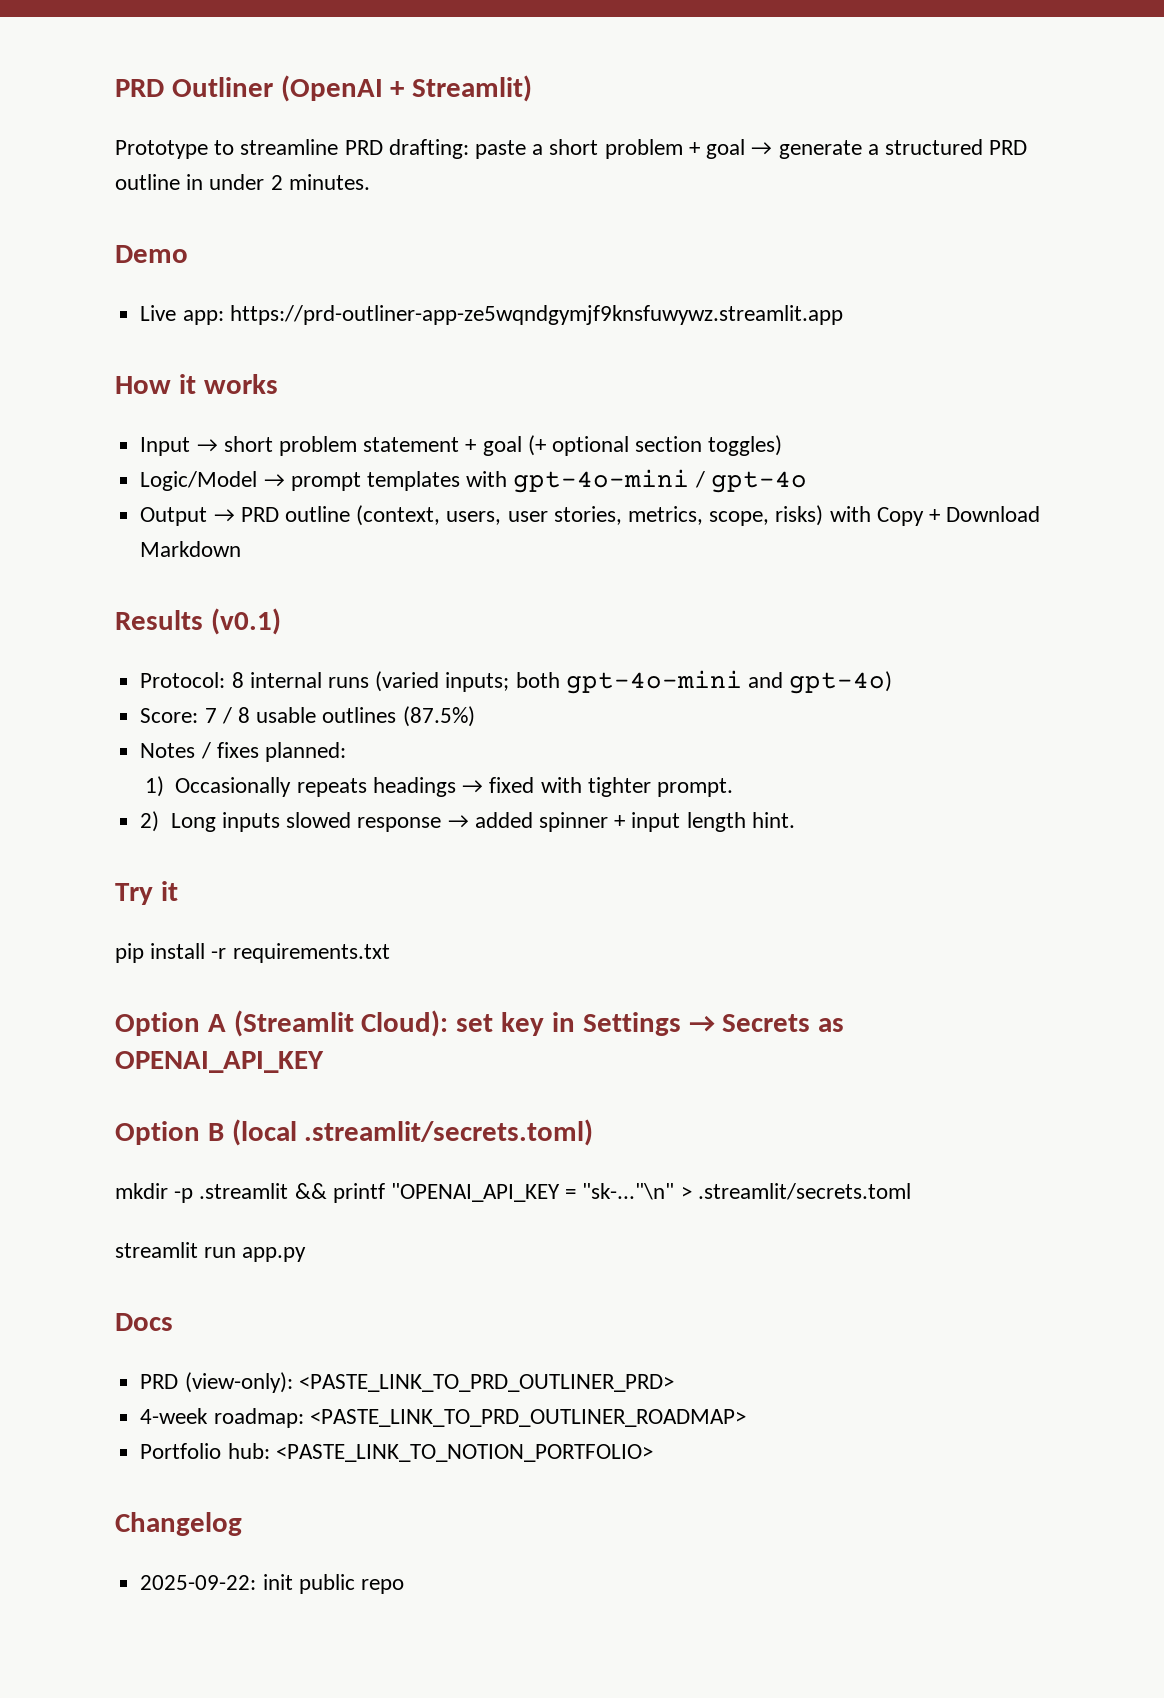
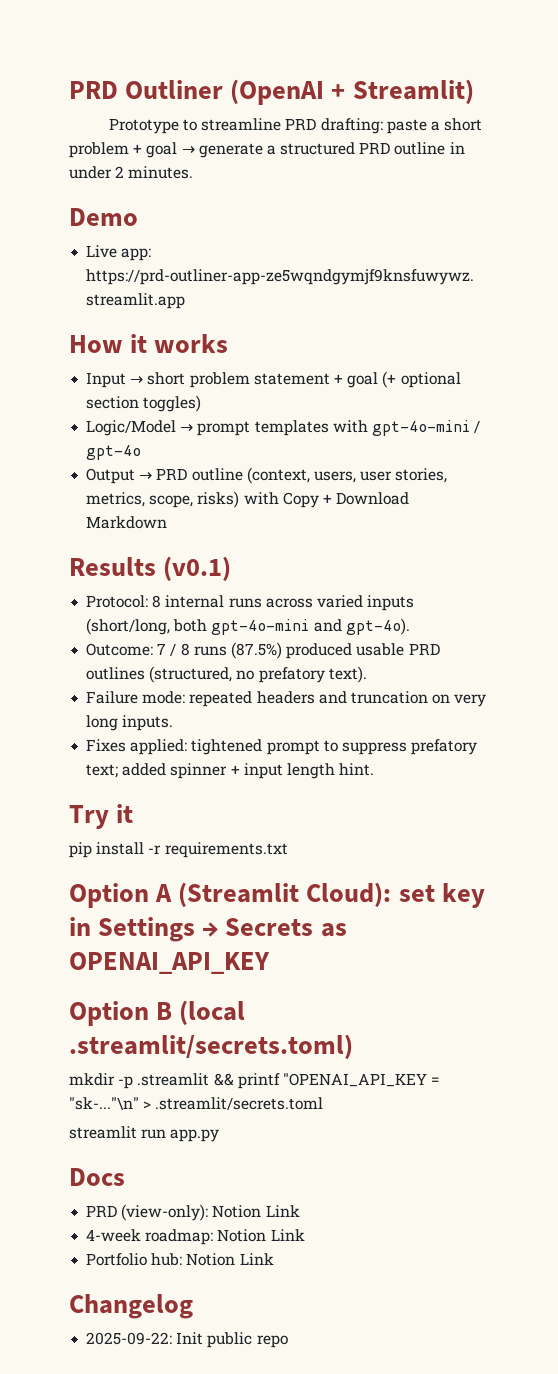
- Protocol: 8 internal runs (varied inputs; both gpt-4o-mini and gpt-4o)
- Score: 7 / 8 usable outlines (87.5%)
- Notes / fixes planned:
- 1) Occasionally repeats headings → fixed with tighter prompt.
- 2) Long inputs slowed response → added spinner + input length hint.
+ Protocol: 8 internal runs across varied inputs (short/long, both gpt-4o-mini and gpt-4o).
+ Outcome: 7 / 8 runs (87.5%) produced usable PRD outlines (structured, no prefatory text).
+ Failure mode: repeated headers and truncation on very long inputs.
+ Fixes applied: tightened prompt to suppress prefatory text; added spinner + input length hint.
- PRD (view-only): <PASTE_LINK_TO_PRD_OUTLINER_PRD>
+ PRD (view-only): Notion Link
- 4-week roadmap: <PASTE_LINK_TO_PRD_OUTLINER_ROADMAP>
+ 4-week roadmap: Notion Link
- Portfolio hub: <PASTE_LINK_TO_NOTION_PORTFOLIO>
+ Portfolio hub: Notion Link
- 2025-09-22: init public repo
+ 2025-09-22: Init public repo

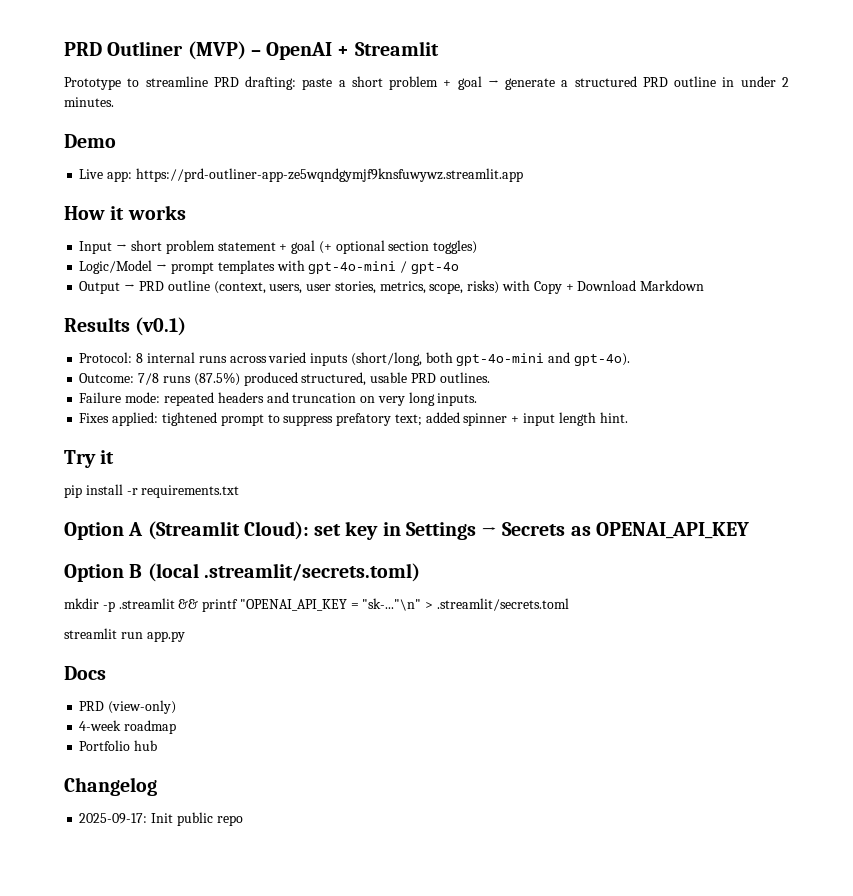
- PRD Outliner (OpenAI + Streamlit)
+ PRD Outliner (MVP) – OpenAI + Streamlit
- Outcome: 7 / 8 runs (87.5%) produced usable PRD outlines (structured, no prefatory text).
+ Outcome: 7/8 runs (87.5%) produced structured, usable PRD outlines.
- PRD (view-only): Notion Link
- 4-week roadmap: Notion Link
- Portfolio hub: Notion Link
+ PRD (view-only)
+ 4-week roadmap
+ Portfolio hub
- 2025-09-22: Init public repo
+ 2025-09-17: Init public repo

